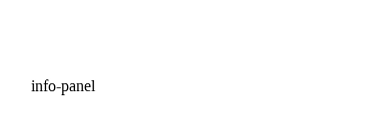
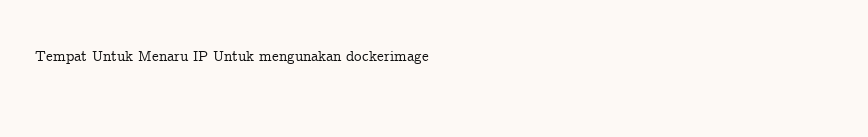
- info-panel
+ Tempat Untuk Menaru IP Untuk mengunakan dockerimage

